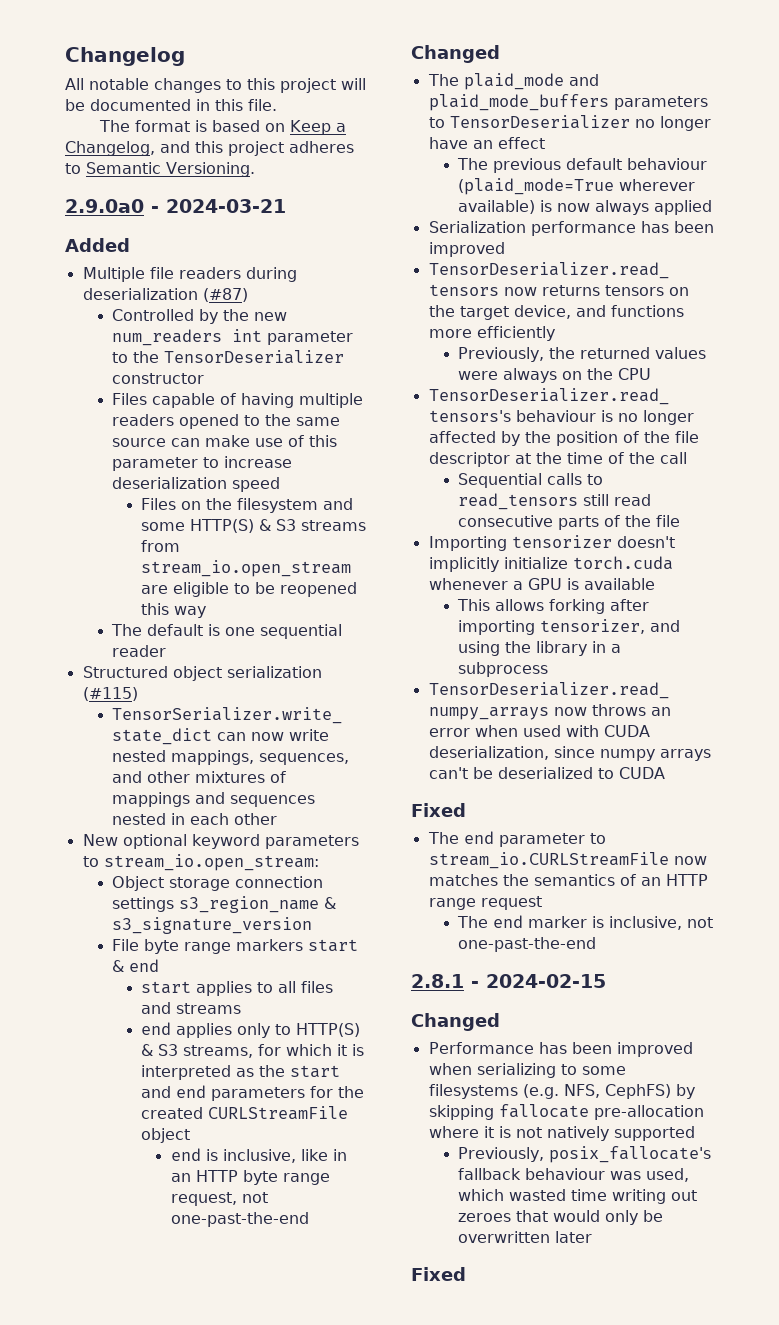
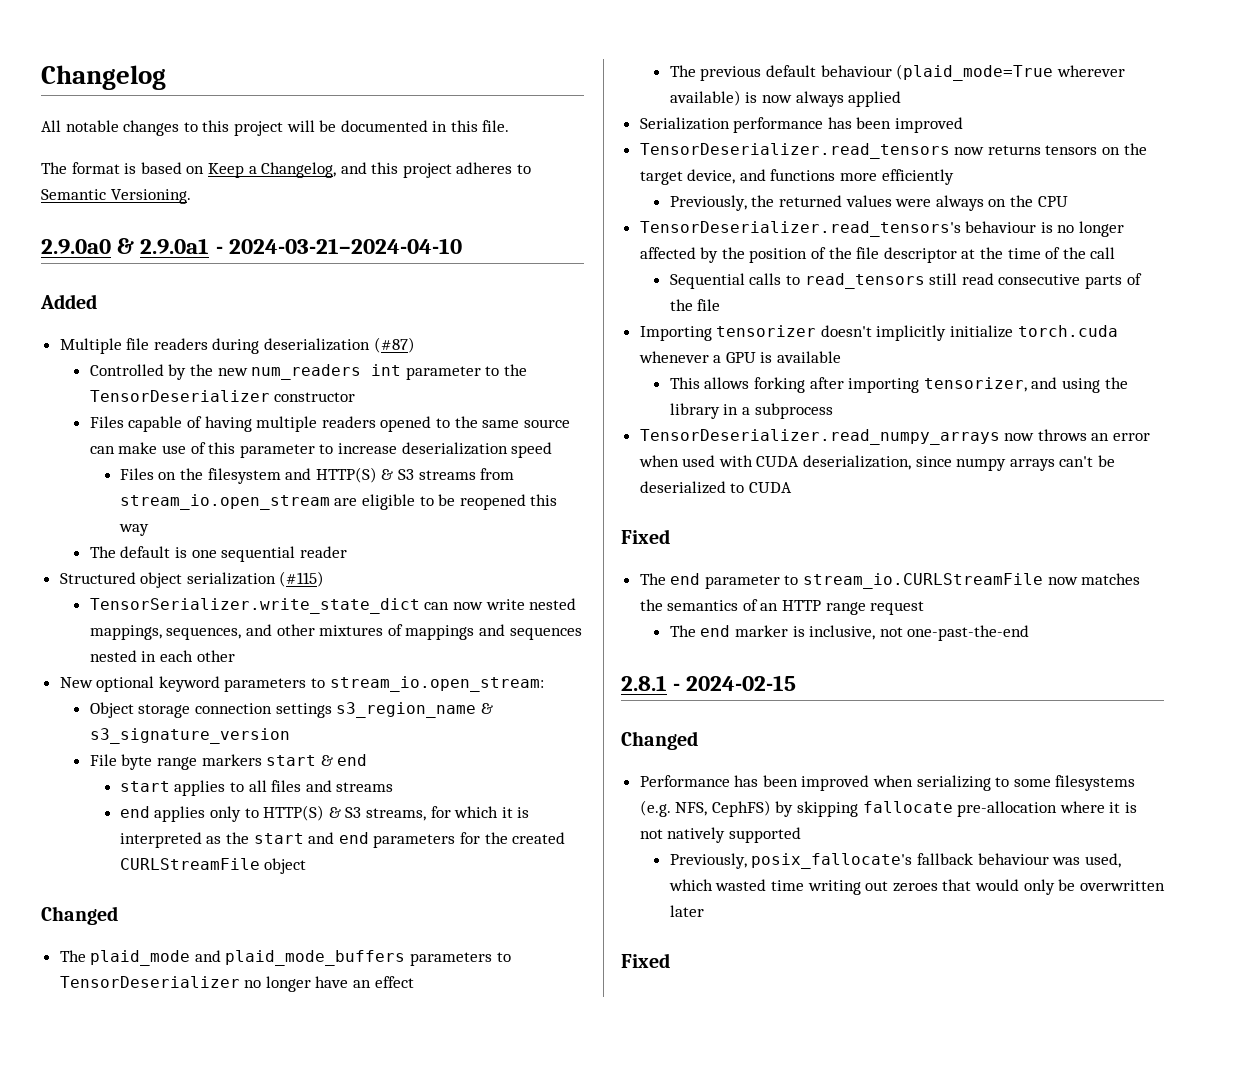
- 2.9.0a0 - 2024-03-21
+ 2.9.0a0 & 2.9.0a1 - 2024-03-21–2024-04-10
- Files on the filesystem and some HTTP(S) & S3 streams from stream_io.open_stream are eligible to be reopened this way
+ Files on the filesystem and HTTP(S) & S3 streams from stream_io.open_stream are eligible to be reopened this way
- end is inclusive, like in an HTTP byte range request, not one-past-the-end

